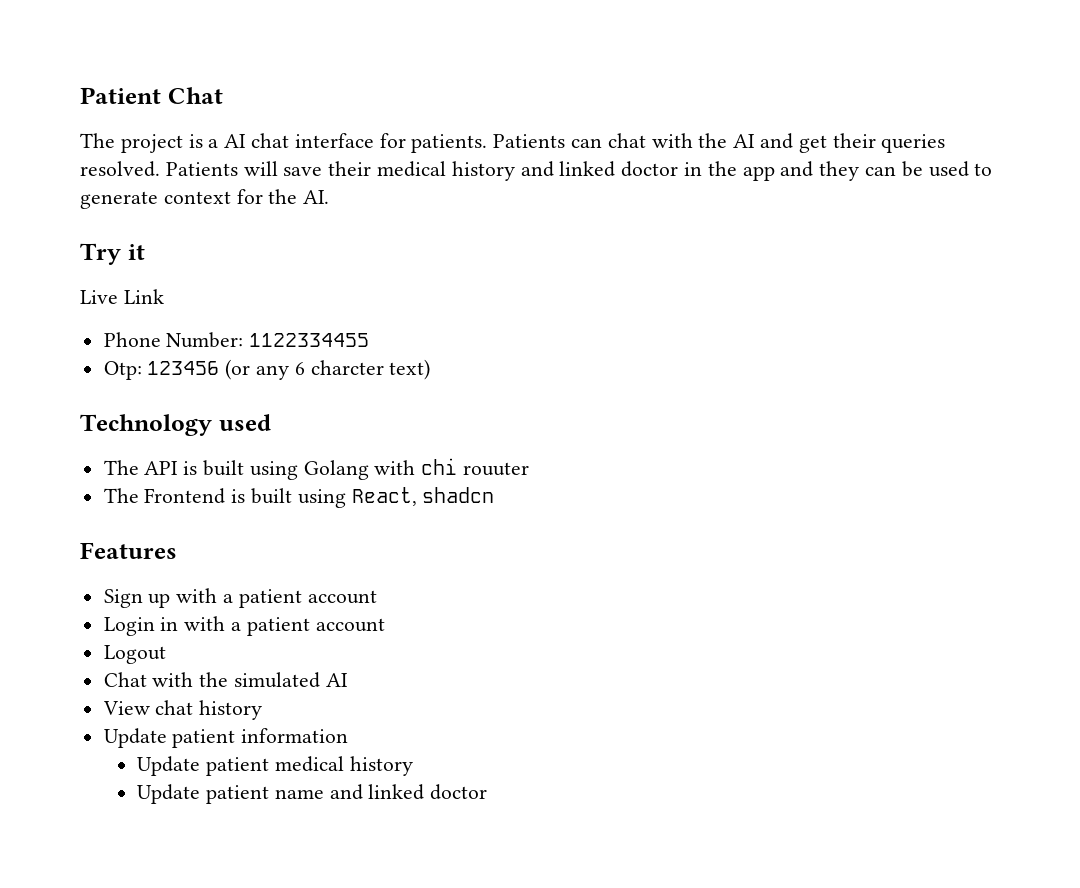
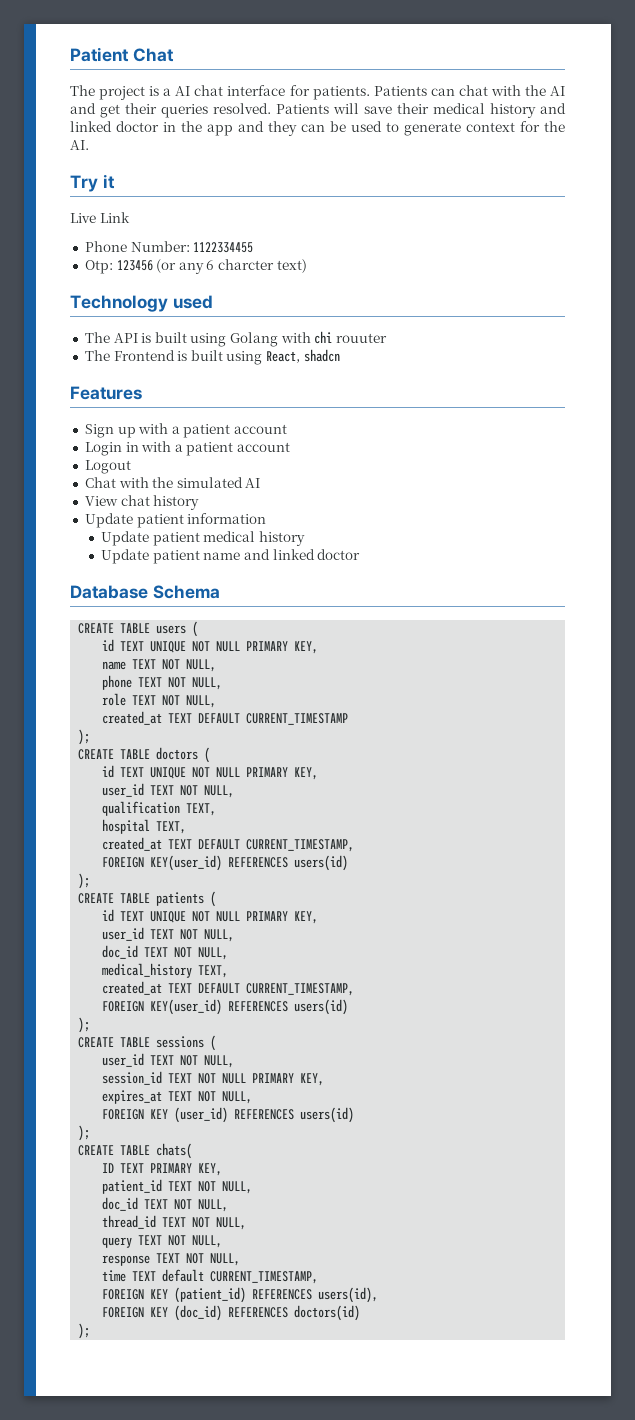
+ Database Schema
+ CREATE TABLE users (
+ id TEXT UNIQUE NOT NULL PRIMARY KEY,
+ name TEXT NOT NULL,
+ phone TEXT NOT NULL,
+ role TEXT NOT NULL,
+ created_at TEXT DEFAULT CURRENT_TIMESTAMP
+ );
+ CREATE TABLE doctors (
+ id TEXT UNIQUE NOT NULL PRIMARY KEY,
+ user_id TEXT NOT NULL,
+ qualification TEXT,
+ hospital TEXT,
+ created_at TEXT DEFAULT CURRENT_TIMESTAMP,
+ FOREIGN KEY(user_id) REFERENCES users(id)
+ );
+ CREATE TABLE patients (
+ id TEXT UNIQUE NOT NULL PRIMARY KEY,
+ user_id TEXT NOT NULL,
+ doc_id TEXT NOT NULL,
+ medical_history TEXT,
+ created_at TEXT DEFAULT CURRENT_TIMESTAMP,
+ FOREIGN KEY(user_id) REFERENCES users(id)
+ );
+ CREATE TABLE sessions (
+ user_id TEXT NOT NULL,
+ session_id TEXT NOT NULL PRIMARY KEY,
+ expires_at TEXT NOT NULL,
+ FOREIGN KEY (user_id) REFERENCES users(id)
+ );
+ CREATE TABLE chats(
+ ID TEXT PRIMARY KEY,
+ patient_id TEXT NOT NULL,
+ doc_id TEXT NOT NULL,
+ thread_id TEXT NOT NULL,
+ query TEXT NOT NULL,
+ response TEXT NOT NULL,
+ time TEXT default CURRENT_TIMESTAMP,
+ FOREIGN KEY (patient_id) REFERENCES users(id),
+ FOREIGN KEY (doc_id) REFERENCES doctors(id)
+ );

